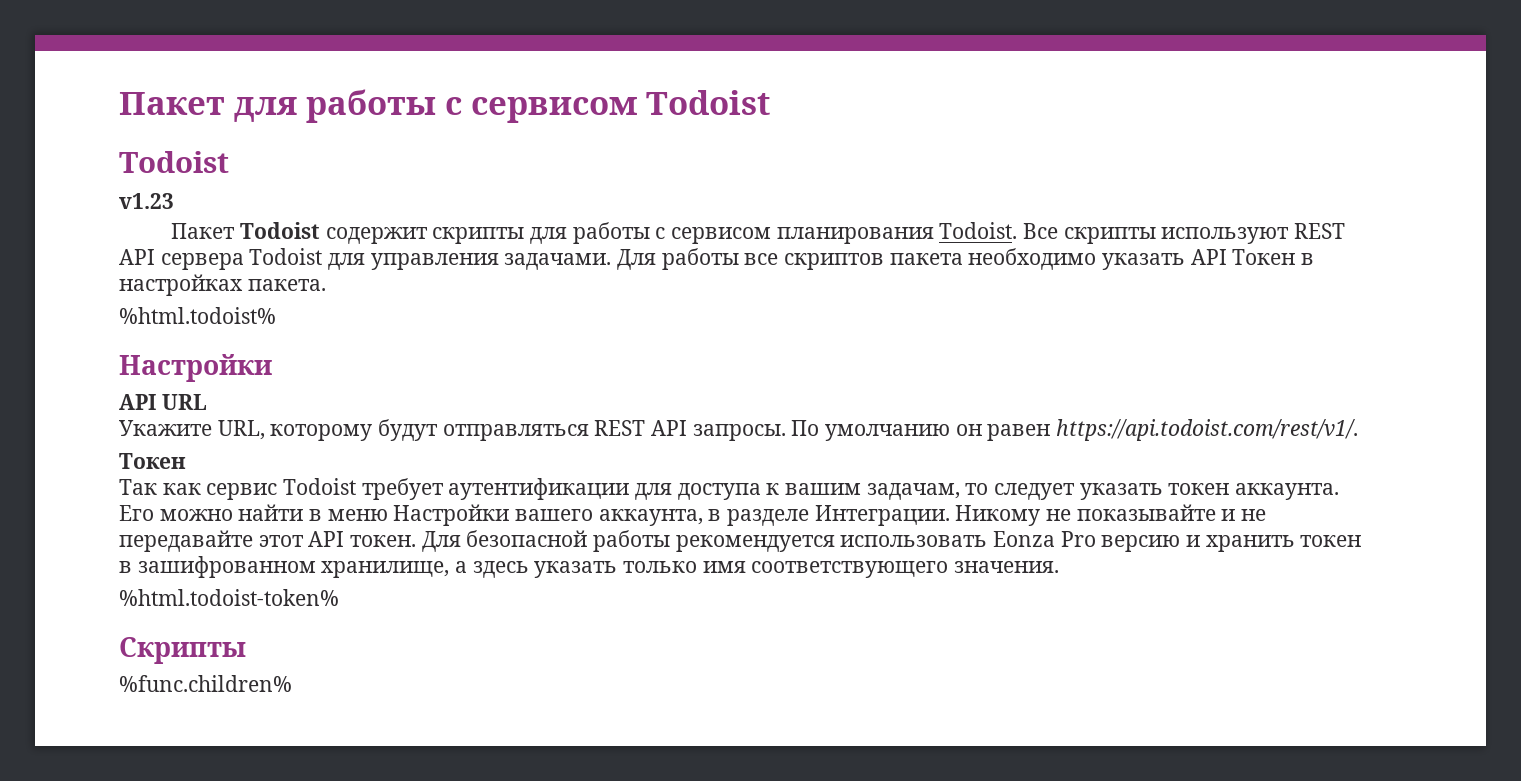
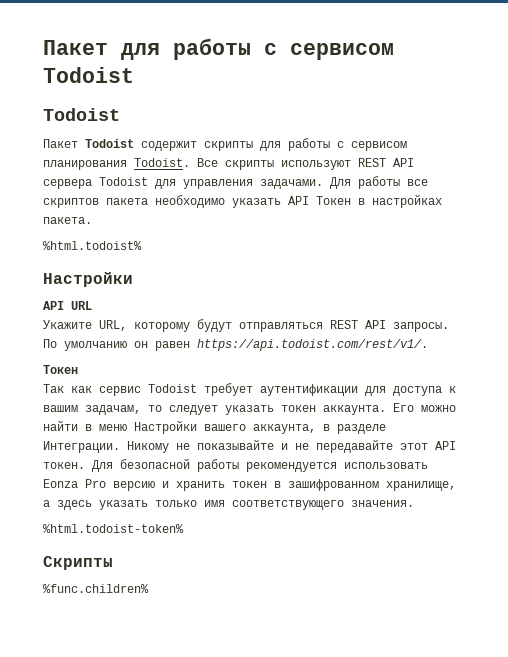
- v1.23

